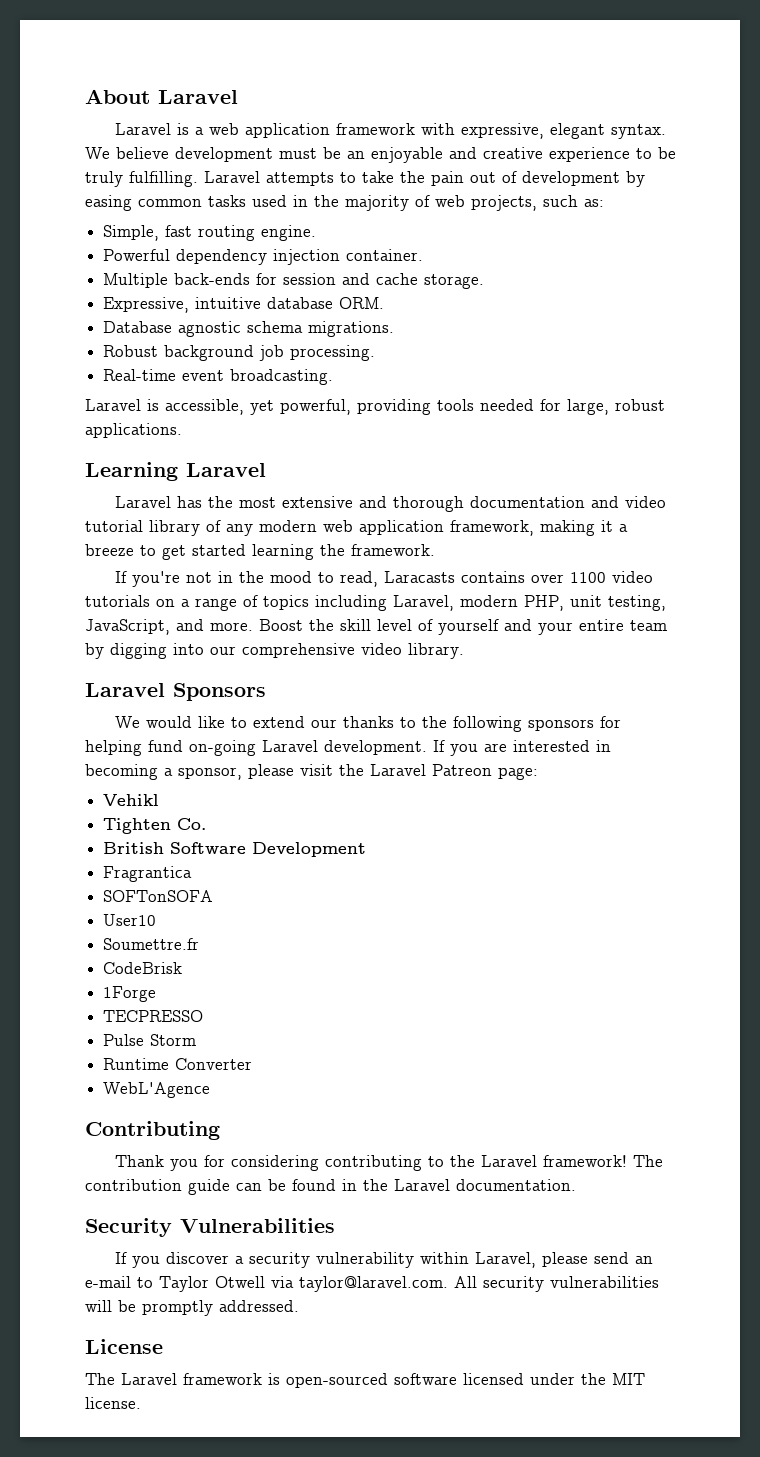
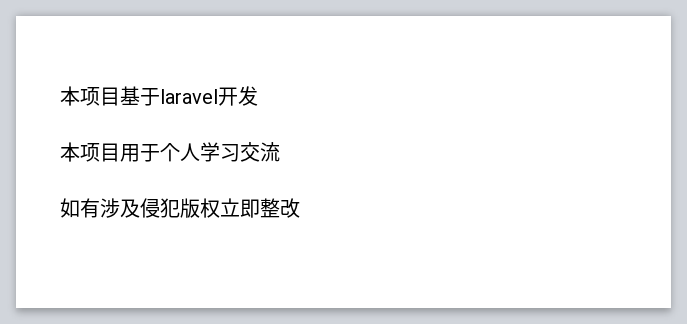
- About Laravel
- Laravel is a web application framework with expressive, elegant syntax. We believe development must be an enjoyable and creative experience to be truly fulfilling. Laravel attempts to take the pain out of development by easing common tasks used in the majority of web projects, such as:
- Simple, fast routing engine.
- Powerful dependency injection container.
- Multiple back-ends for session and cache storage.
- Expressive, intuitive database ORM.
- Database agnostic schema migrations.
- Robust background job processing.
- Real-time event broadcasting.
- Laravel is accessible, yet powerful, providing tools needed for large, robust applications.
- Learning Laravel
- Laravel has the most extensive and thorough documentation and video tutorial library of any modern web application framework, making it a breeze to get started learning the framework.
- If you're not in the mood to read, Laracasts contains over 1100 video tutorials on a range of topics including Laravel, modern PHP, unit testing, JavaScript, and more. Boost the skill level of yourself and your entire team by digging into our comprehensive video library.
- Laravel Sponsors
- We would like to extend our thanks to the following sponsors for helping fund on-going Laravel development. If you are interested in becoming a sponsor, please visit the Laravel Patreon page:
- Vehikl
- Tighten Co.
- British Software Development
- Fragrantica
- SOFTonSOFA
- User10
- Soumettre.fr
- CodeBrisk
- 1Forge
- TECPRESSO
- Pulse Storm
- Runtime Converter
- WebL'Agence
- Contributing
- Thank you for considering contributing to the Laravel framework! The contribution guide can be found in the Laravel documentation.
- Security Vulnerabilities
- If you discover a security vulnerability within Laravel, please send an e-mail to Taylor Otwell via taylor@laravel.com. All security vulnerabilities will be promptly addressed.
- License
- The Laravel framework is open-sourced software licensed under the MIT license.
+ 本项目基于laravel开发
+ 本项目用于个人学习交流
+ 如有涉及侵犯版权立即整改

